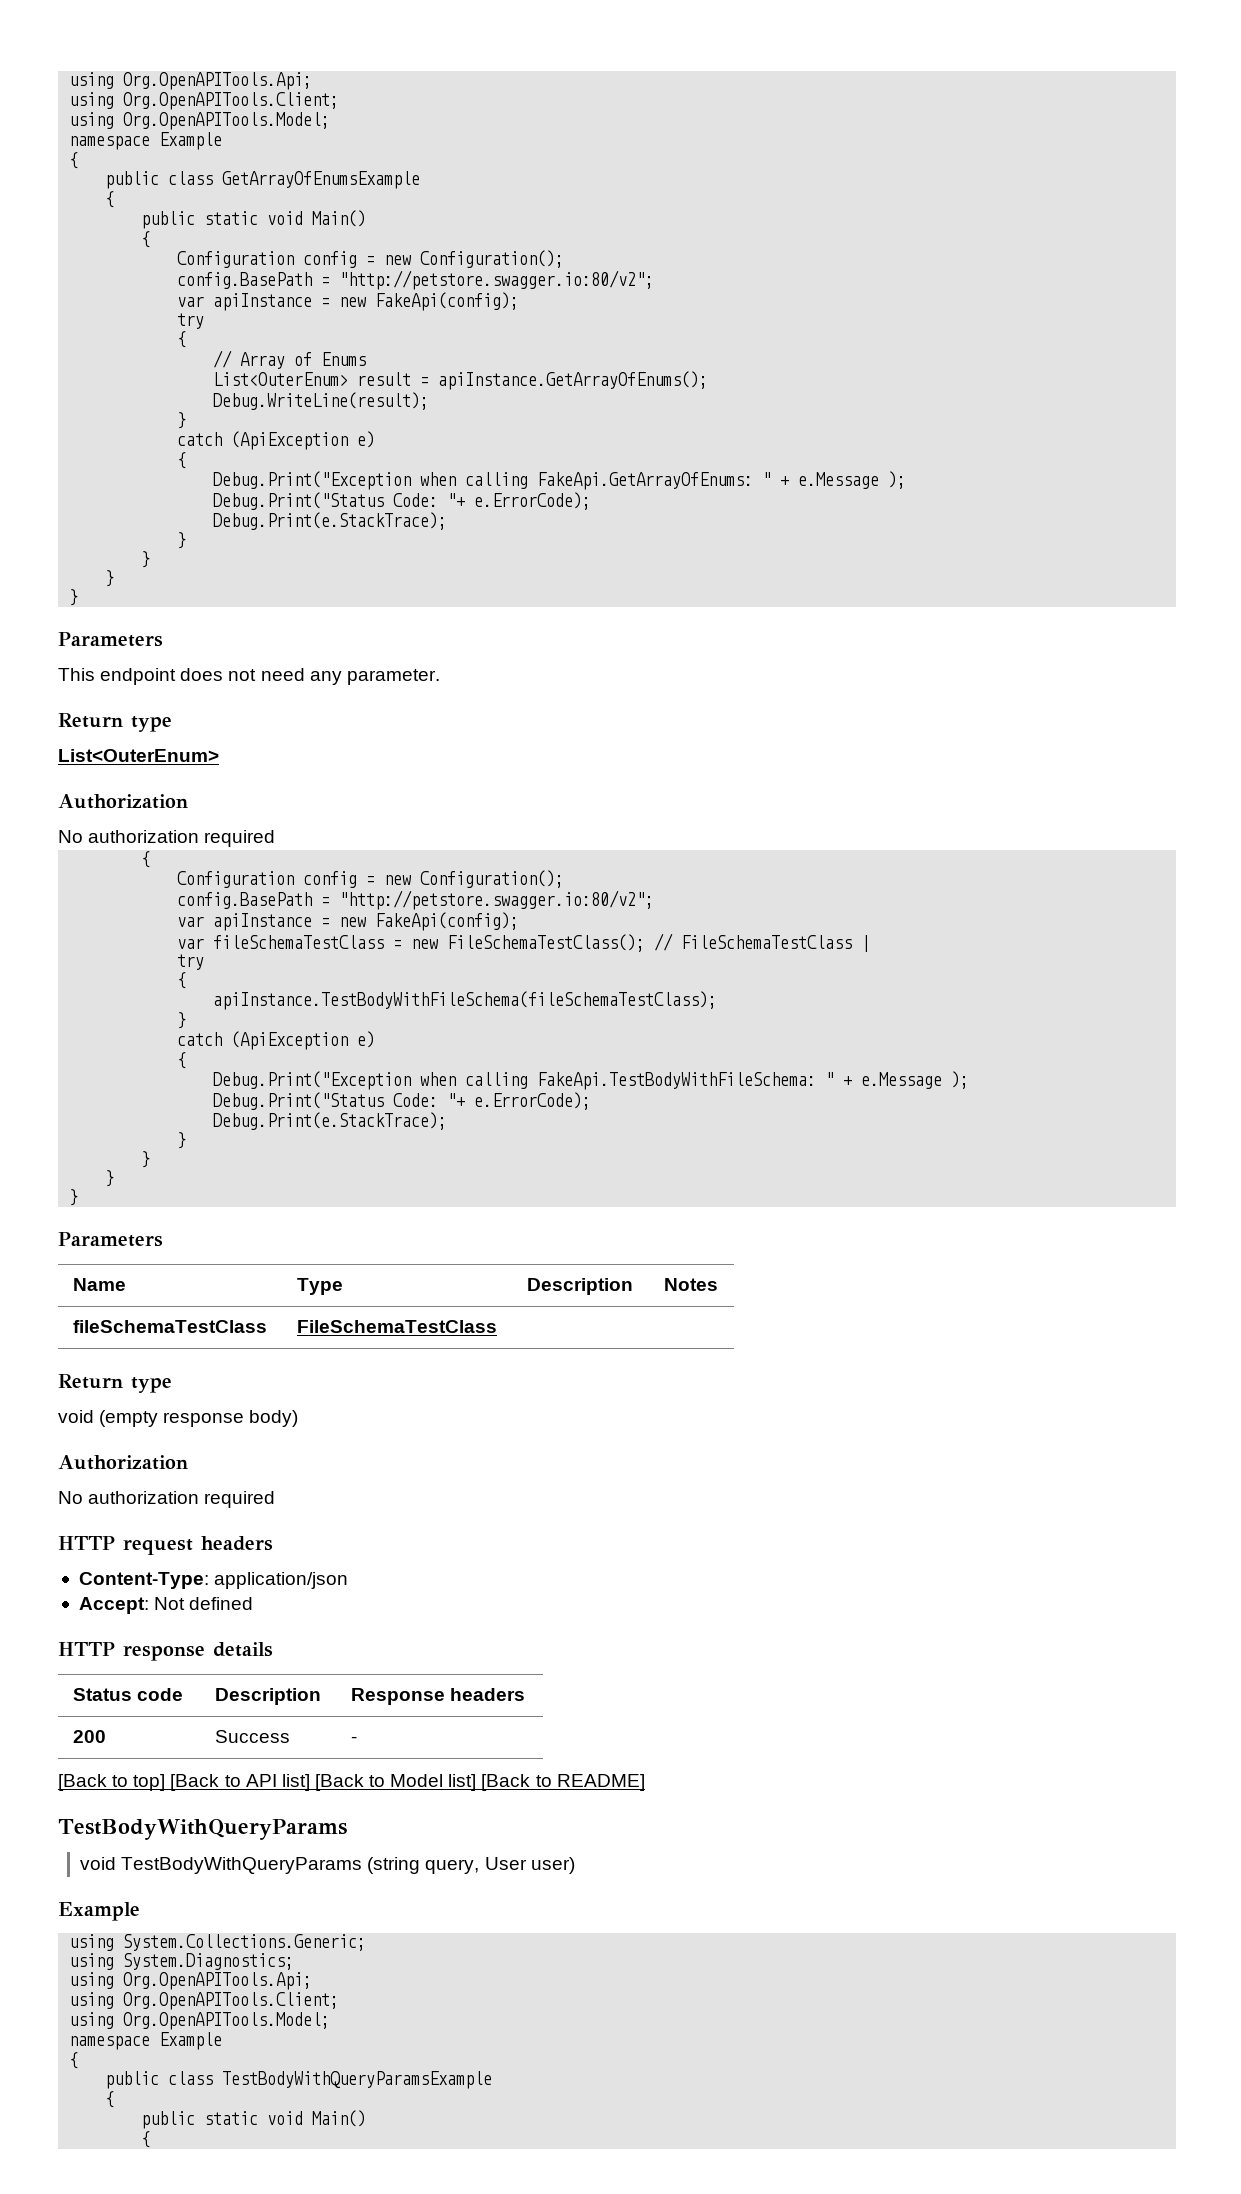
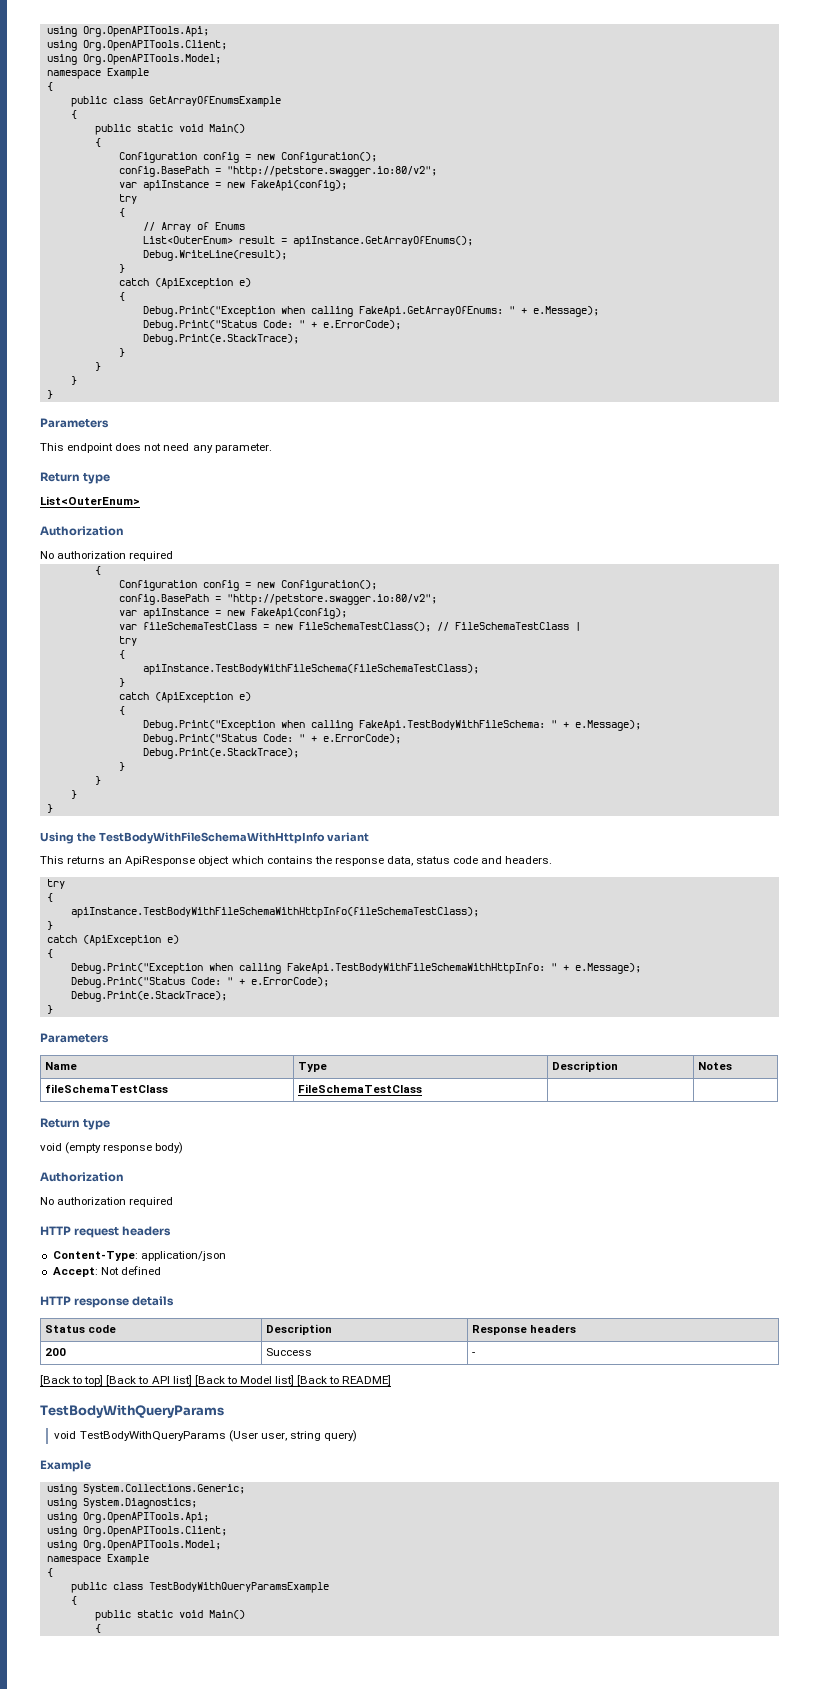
- Debug.Print("Exception when calling FakeApi.GetArrayOfEnums: " + e.Message );
- Debug.Print("Status Code: "+ e.ErrorCode);
+ Debug.Print("Exception when calling FakeApi.GetArrayOfEnums: " + e.Message);
+ Debug.Print("Status Code: " + e.ErrorCode);
- Debug.Print("Exception when calling FakeApi.TestBodyWithFileSchema: " + e.Message );
- Debug.Print("Status Code: "+ e.ErrorCode);
+ Debug.Print("Exception when calling FakeApi.TestBodyWithFileSchema: " + e.Message);
+ Debug.Print("Status Code: " + e.ErrorCode);
  Debug.Print(e.StackTrace);
  }
  }
  }
+ }
+ Using the TestBodyWithFileSchemaWithHttpInfo variant
+ This returns an ApiResponse object which contains the response data, status code and headers.
+ try
+ {
+ apiInstance.TestBodyWithFileSchemaWithHttpInfo(fileSchemaTestClass);
+ }
+ catch (ApiException e)
+ {
+ Debug.Print("Exception when calling FakeApi.TestBodyWithFileSchemaWithHttpInfo: " + e.Message);
+ Debug.Print("Status Code: " + e.ErrorCode);
+ Debug.Print(e.StackTrace);
- void TestBodyWithQueryParams (string query, User user)
+ void TestBodyWithQueryParams (User user, string query)

